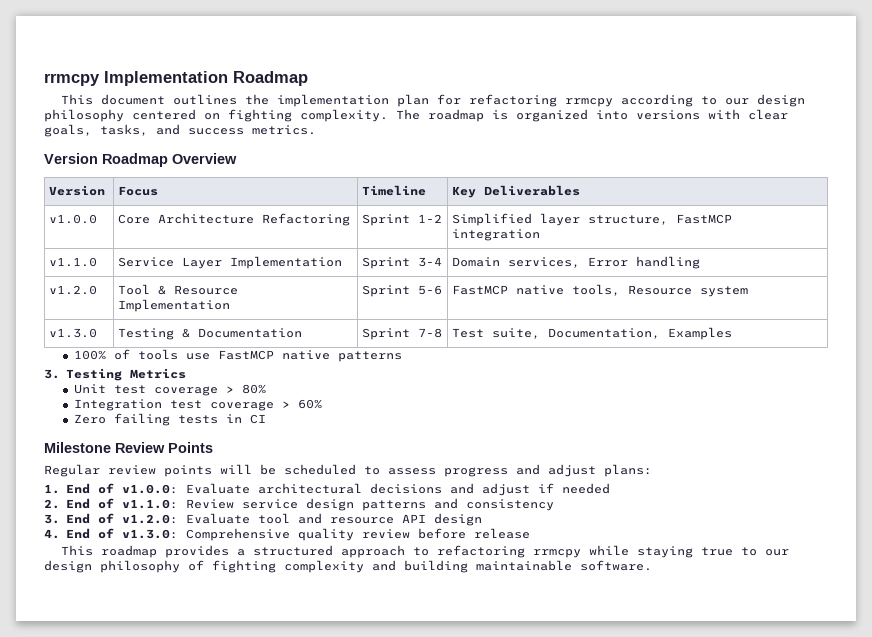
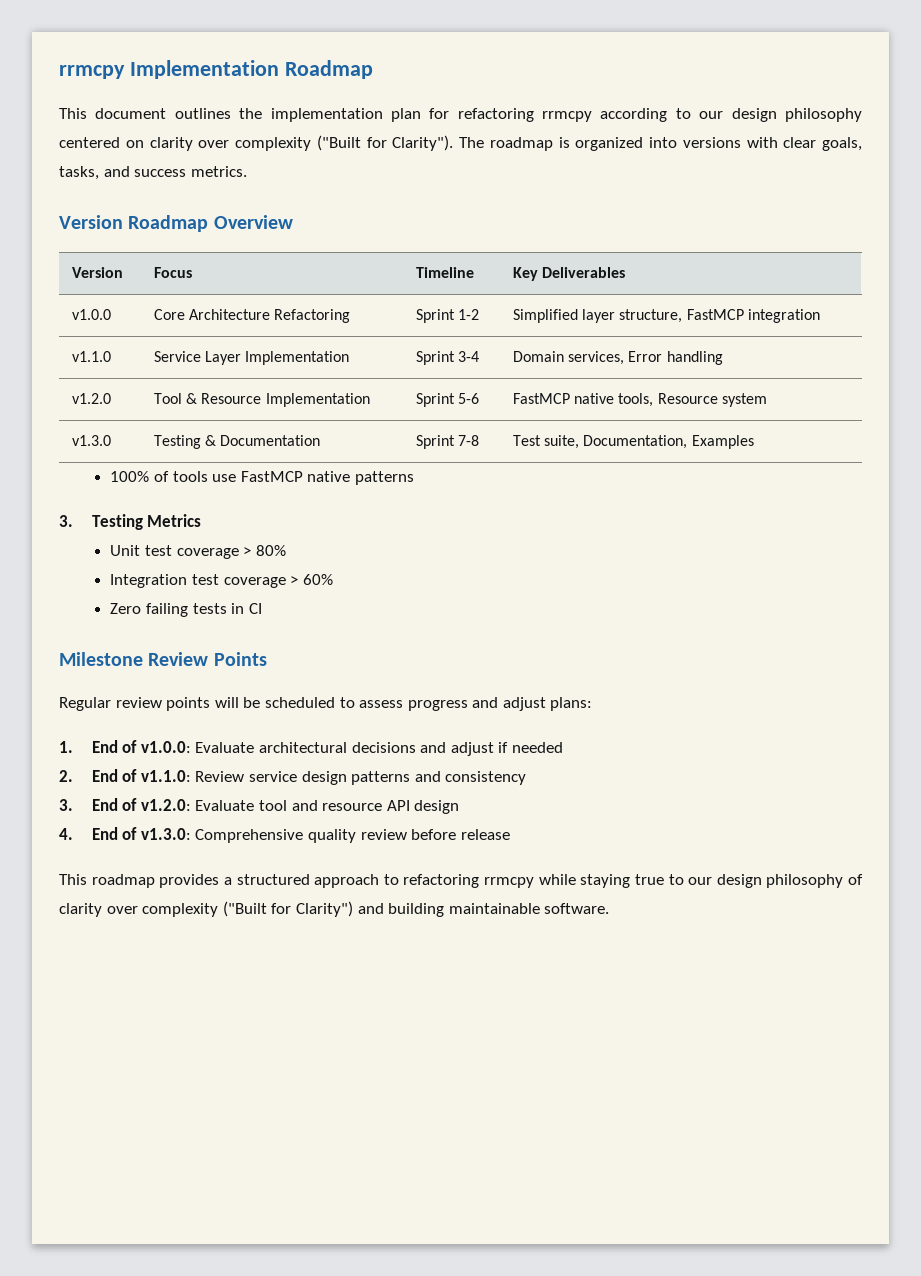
- This document outlines the implementation plan for refactoring rrmcpy according to our design philosophy centered on fighting complexity.
+ This document outlines the implementation plan for refactoring rrmcpy according to our design philosophy centered on clarity over complexity ("Built for Clarity").
- This roadmap provides a structured approach to refactoring rrmcpy while staying true to our design philosophy of fighting complexity and building maintainable software.
+ This roadmap provides a structured approach to refactoring rrmcpy while staying true to our design philosophy of clarity over complexity ("Built for Clarity") and building maintainable software.

